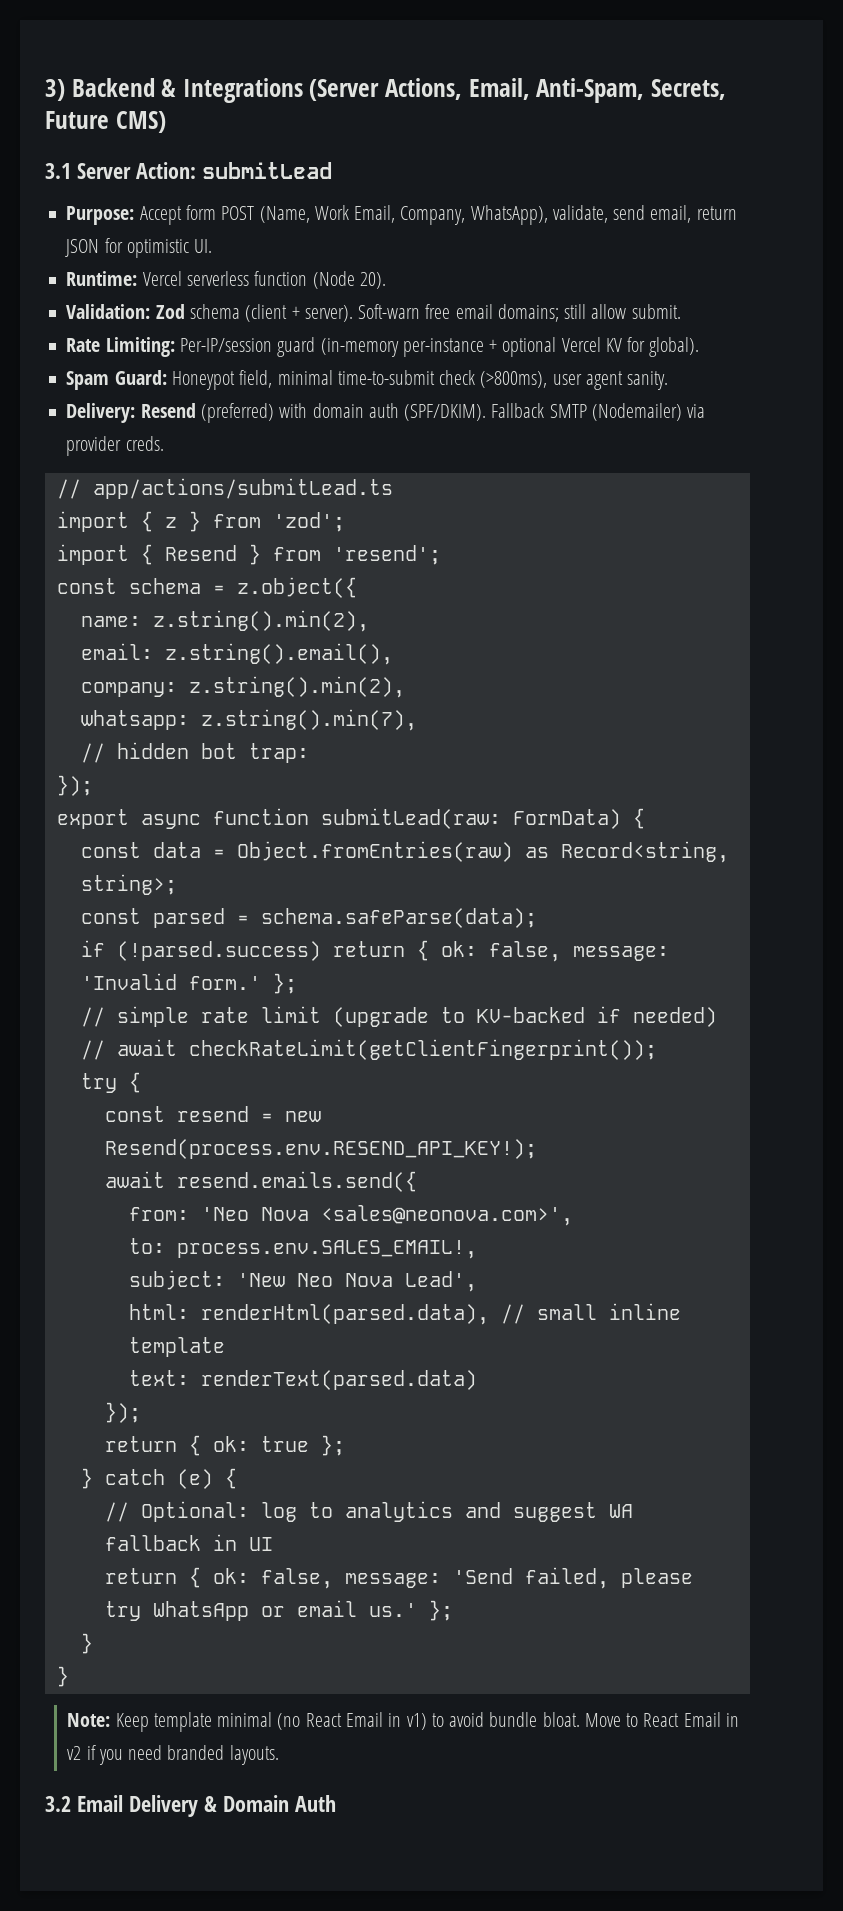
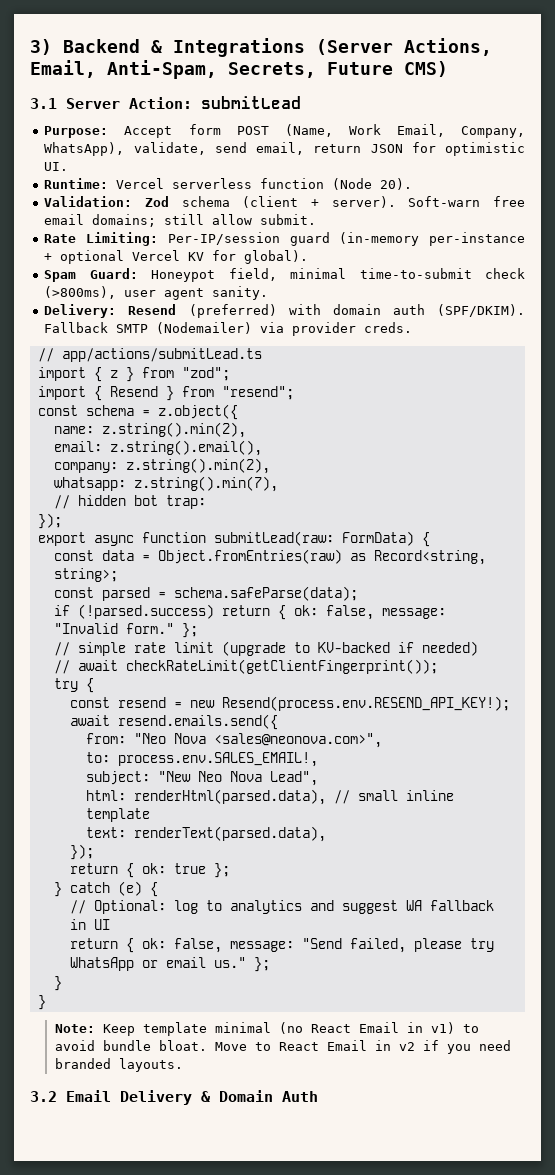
- import { z } from 'zod';
+ import { z } from "zod";
- import { Resend } from 'resend';
+ import { Resend } from "resend";
- if (!parsed.success) return { ok: false, message: 'Invalid form.'
+ if (!parsed.success) return { ok: false, message: "Invalid form."
- from: 'Neo Nova <sales@neonova.com>',
+ from: "Neo Nova <sales@neonova.com>",
- subject: 'New Neo Nova Lead',
+ subject: "New Neo Nova Lead",
- text: renderText(parsed.data)
+ text: renderText(parsed.data),
- return { ok: false, message: 'Send failed, please try WhatsApp or email us.'
+ return { ok: false, message: "Send failed, please try WhatsApp or email us."

